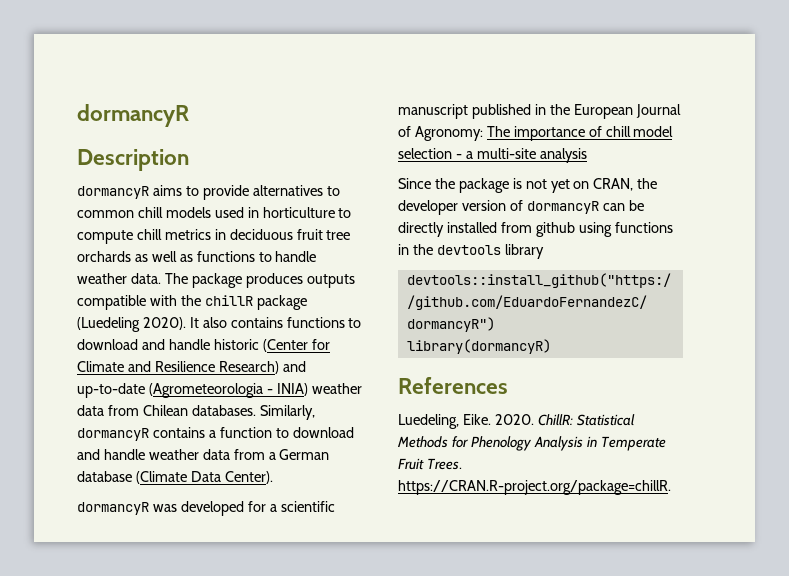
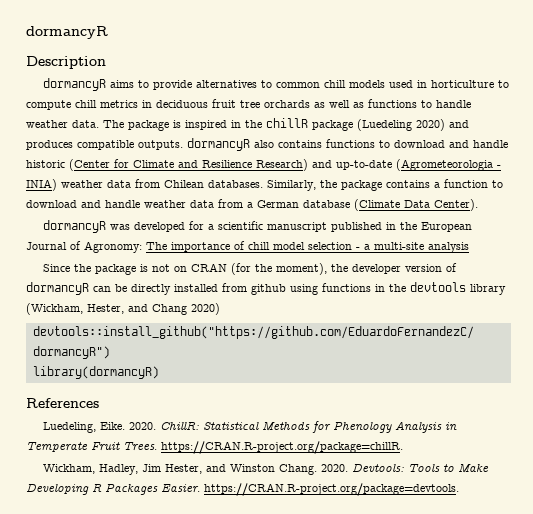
- The package produces outputs compatible with the chillR package (Luedeling 2020). It also contains functions to download and handle historic (Center for Climate and Resilience Research) and up-to-date (Agrometeorologia - INIA) weather data from Chilean databases.
+ The package is inspired in the chillR package (Luedeling 2020) and produces compatible outputs. dormancyR also contains functions to download and handle historic (Center for Climate and Resilience Research) and up-to-date (Agrometeorologia - INIA) weather data from Chilean databases.
- Similarly, dormancyR contains a function to download and handle weather data from a German database (Climate Data Center).
+ Similarly, the package contains a function to download and handle weather data from a German database (Climate Data Center).
- Since the package is not yet on CRAN, the developer version of dormancyR can be directly installed from github using functions in the devtools library
+ Since the package is not on CRAN (for the moment), the developer version of dormancyR can be directly installed from github using functions in the devtools library (Wickham, Hester, and Chang 2020)
+ Wickham, Hadley, Jim Hester, and Winston Chang. 2020. Devtools: Tools to Make Developing R Packages Easier. https://CRAN.R-project.org/package=devtools.

